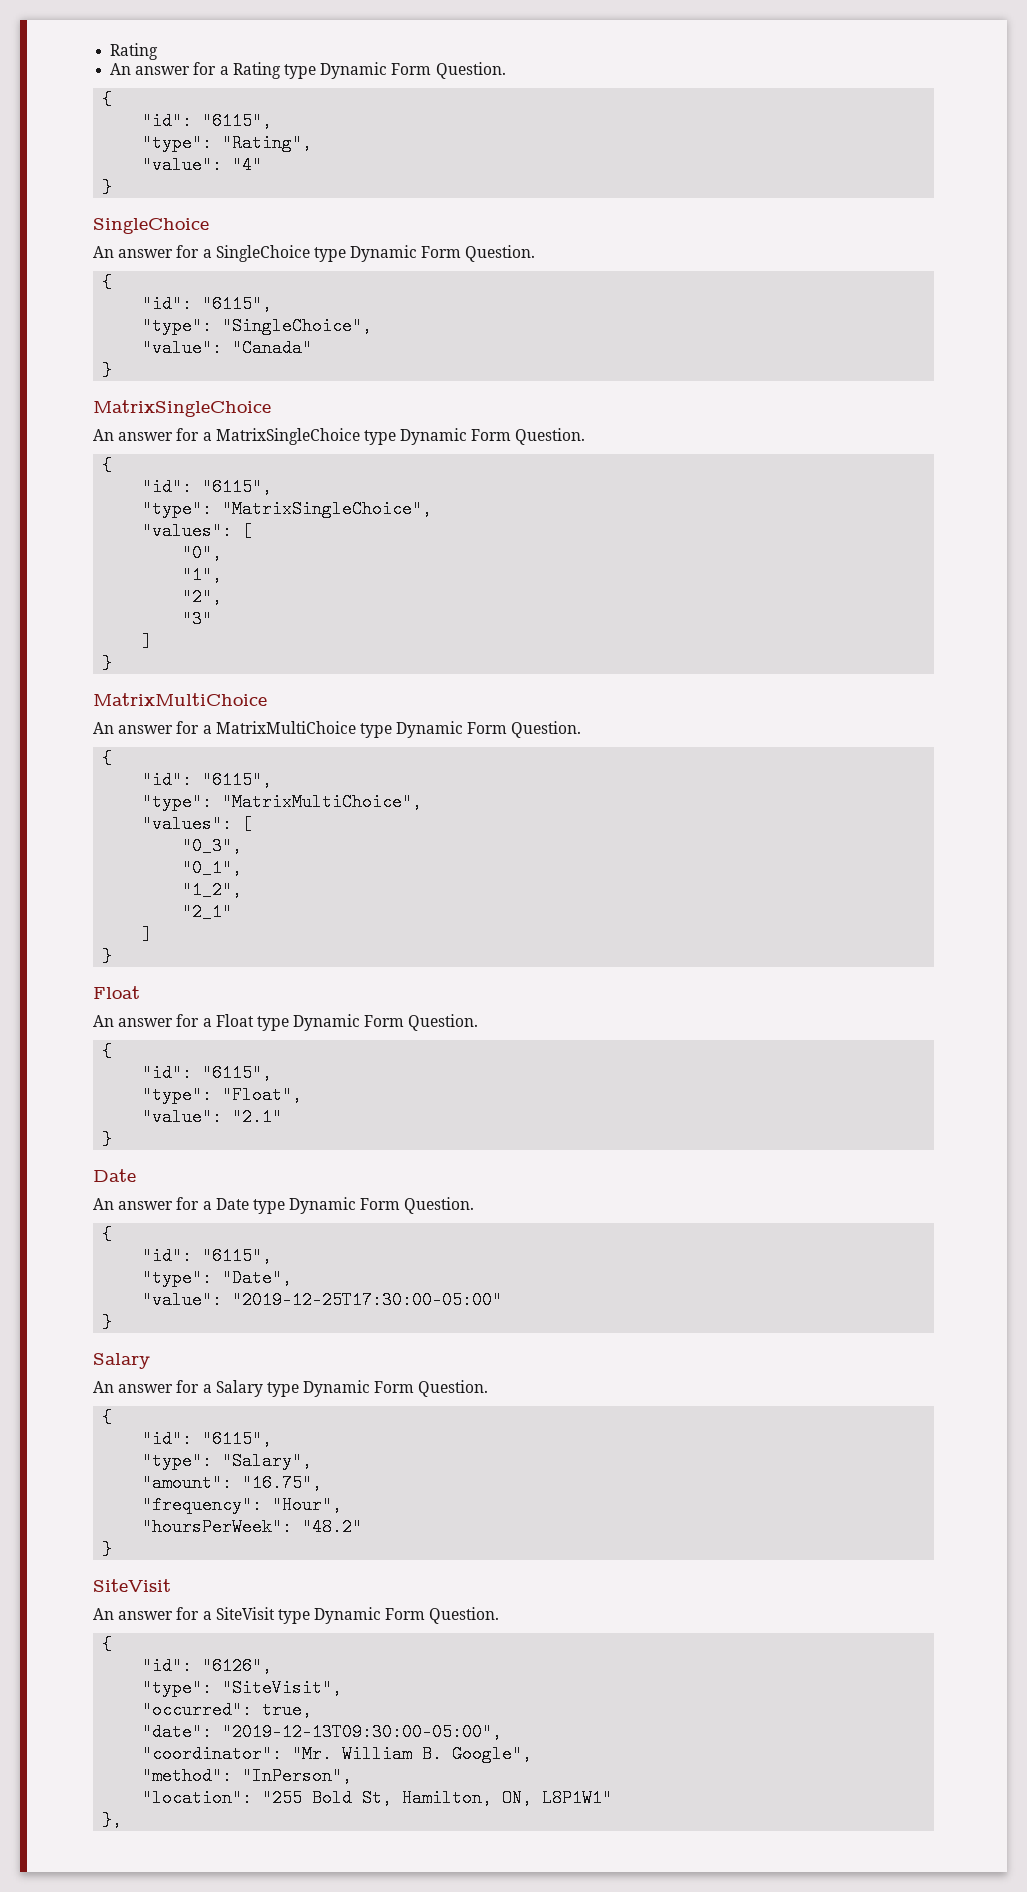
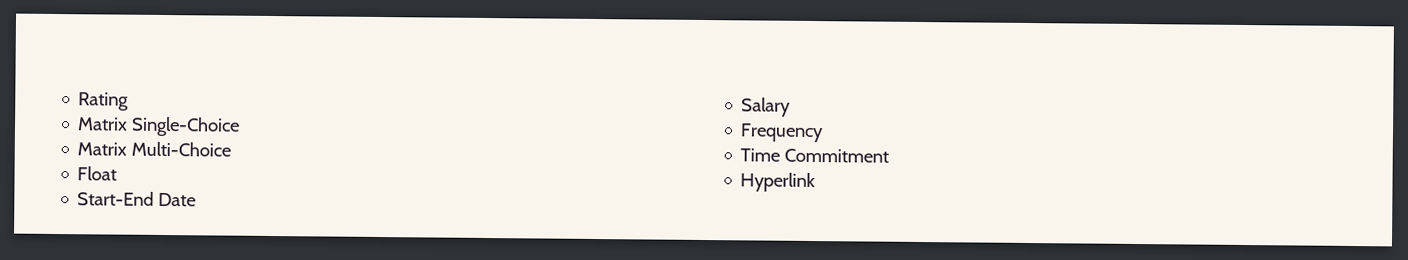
- An answer for a Rating type Dynamic Form Question.
- {
- "id": "6115",
- "type": "Rating",
- "value": "4"
- }
- SingleChoice
- An answer for a SingleChoice type Dynamic Form Question.
- {
- "id": "6115",
- "type": "SingleChoice",
- "value": "Canada"
- }
- MatrixSingleChoice
- An answer for a MatrixSingleChoice type Dynamic Form Question.
- {
- "id": "6115",
- "type": "MatrixSingleChoice",
- "values": [
- "0",
- "1",
- "2",
- "3"
- ]
- }
- MatrixMultiChoice
- An answer for a MatrixMultiChoice type Dynamic Form Question.
- {
- "id": "6115",
- "type": "MatrixMultiChoice",
- "values": [
- "0_3",
- "0_1",
- "1_2",
- "2_1"
- ]
- }
+ Matrix Single-Choice
+ Matrix Multi-Choice
  Float
- An answer for a Float type Dynamic Form Question.
- {
- "id": "6115",
- "type": "Float",
- "value": "2.1"
- }
- Date
- An answer for a Date type Dynamic Form Question.
- {
- "id": "6115",
- "type": "Date",
- "value": "2019-12-25T17:30:00-05:00"
- }
+ Start-End Date
  Salary
- An answer for a Salary type Dynamic Form Question.
- {
- "id": "6115",
- "type": "Salary",
- "amount": "16.75",
- "frequency": "Hour",
- "hoursPerWeek": "48.2"
- }
- SiteVisit
- An answer for a SiteVisit type Dynamic Form Question.
- {
- "id": "6126",
- "type": "SiteVisit",
- "occurred": true,
- "date": "2019-12-13T09:30:00-05:00",
- "coordinator": "Mr. William B. Google",
- "method": "InPerson",
- "location": "255 Bold St, Hamilton, ON, L8P1W1"
- },
+ Frequency
+ Time Commitment
+ Hyperlink

